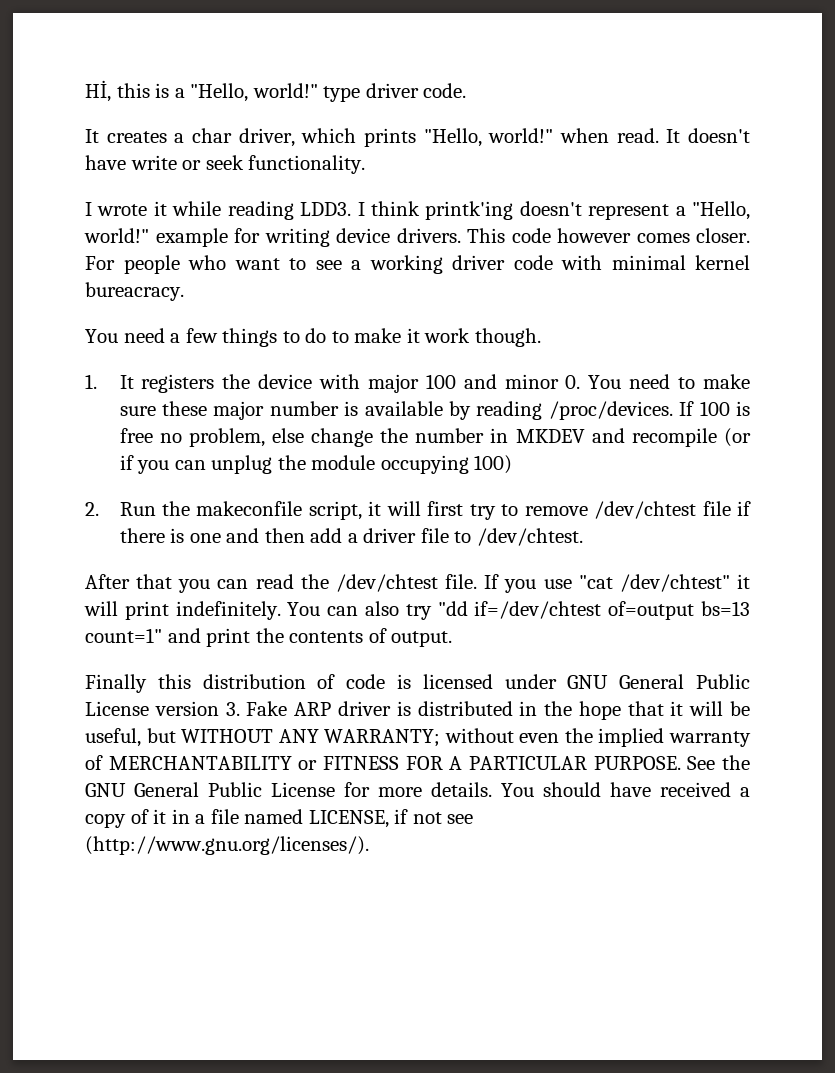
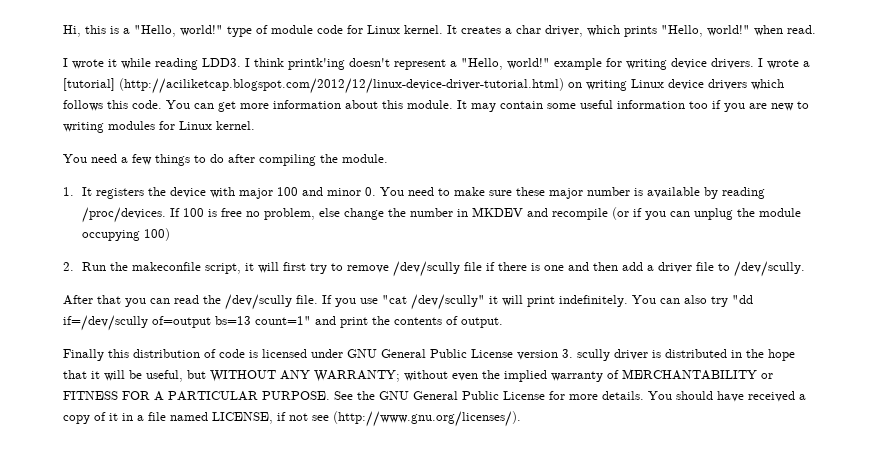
- Hİ, this is a "Hello, world!" type driver code.
- It creates a char driver, which prints "Hello, world!" when read. It doesn't have write or seek functionality.
+ Hi, this is a "Hello, world!" type of module code for Linux kernel. It creates a char driver, which prints "Hello, world!" when read.
- This code however comes closer. For people who want to see a working driver code with minimal kernel bureacracy.
+ I wrote a [tutorial] (http://aciliketcap.blogspot.com/2012/12/linux-device-driver-tutorial.html) on writing Linux device drivers which follows this code. You can get more information about this module. It may contain some useful information too if you are new to writing modules for Linux kernel.
- You need a few things to do to make it work though.
+ You need a few things to do after compiling the module.
- 2. Run the makeconfile script, it will first try to remove /dev/chtest file if there is one and then add a driver file to /dev/chtest.
+ 2. Run the makeconfile script, it will first try to remove /dev/scully file if there is one and then add a driver file to /dev/scully.
- After that you can read the /dev/chtest file.
+ After that you can read the /dev/scully file.
- If you use "cat /dev/chtest" it will print indefinitely.
+ If you use "cat /dev/scully" it will print indefinitely.
- You can also try "dd if=/dev/chtest of=output bs=13 count=1" and print the contents of output.
+ You can also try "dd if=/dev/scully of=output bs=13 count=1" and print the contents of output.
- Finally this distribution of code is licensed under GNU General Public License version 3. Fake ARP driver is distributed in the hope that it will be useful, but WITHOUT ANY WARRANTY; without even the implied warranty of MERCHANTABILITY or FITNESS FOR A PARTICULAR PURPOSE.
+ Finally this distribution of code is licensed under GNU General Public License version 3. scully driver is distributed in the hope that it will be useful, but WITHOUT ANY WARRANTY; without even the implied warranty of MERCHANTABILITY or FITNESS FOR A PARTICULAR PURPOSE.

